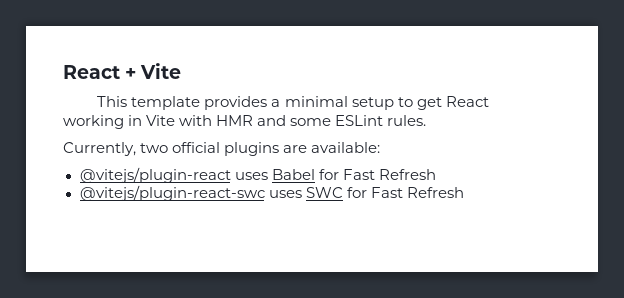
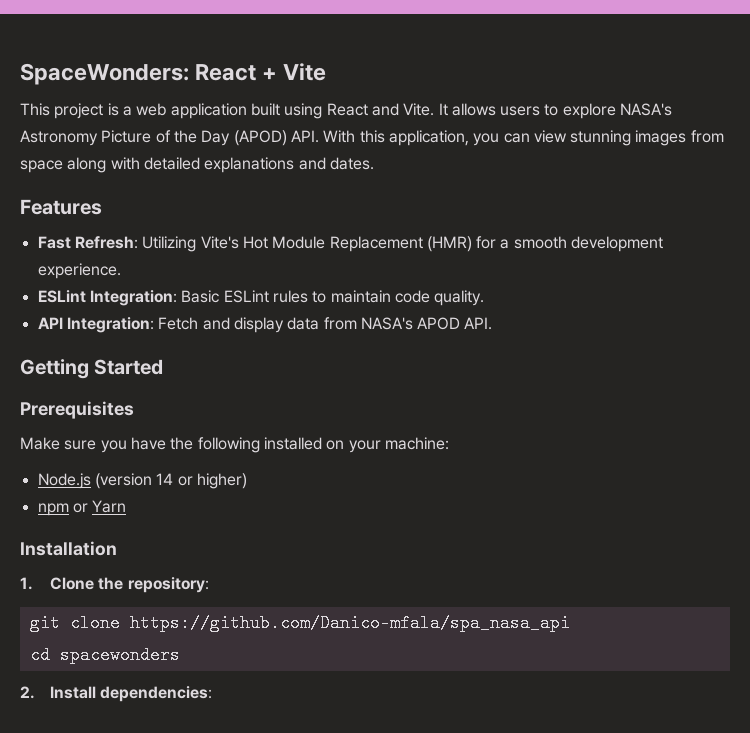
- React + Vite
+ SpaceWonders: React + Vite
- This template provides a minimal setup to get React working in Vite with HMR and some ESLint rules.
- Currently, two official plugins are available:
- @vitejs/plugin-react uses Babel for Fast Refresh
- @vitejs/plugin-react-swc uses SWC for Fast Refresh
+ This project is a web application built using React and Vite. It allows users to explore NASA's Astronomy Picture of the Day (APOD) API. With this application, you can view stunning images from space along with detailed explanations and dates.
+ Features
+ Fast Refresh: Utilizing Vite's Hot Module Replacement (HMR) for a smooth development experience.
+ ESLint Integration: Basic ESLint rules to maintain code quality.
+ API Integration: Fetch and display data from NASA's APOD API.
+ Getting Started
+ Prerequisites
+ Make sure you have the following installed on your machine:
+ Node.js (version 14 or higher)
+ npm or Yarn
+ Installation
+ 1. Clone the repository:
+ git clone https://github.com/Danico-mfala/spa_nasa_api
+ cd spacewonders
+ 2. Install dependencies:

